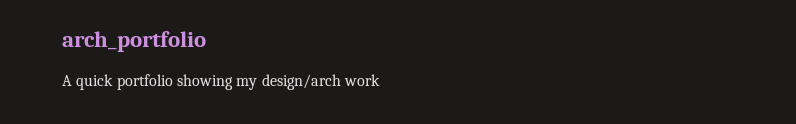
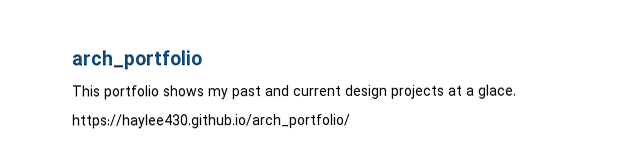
- A quick portfolio showing my design/arch work
+ This portfolio shows my past and current design projects at a glace.
+ https://haylee430.github.io/arch_portfolio/

